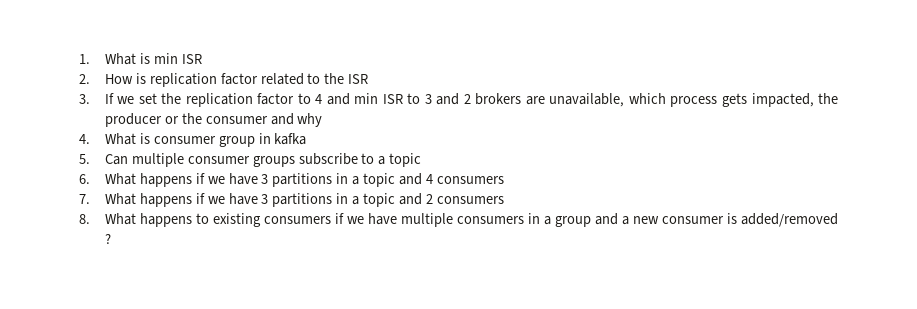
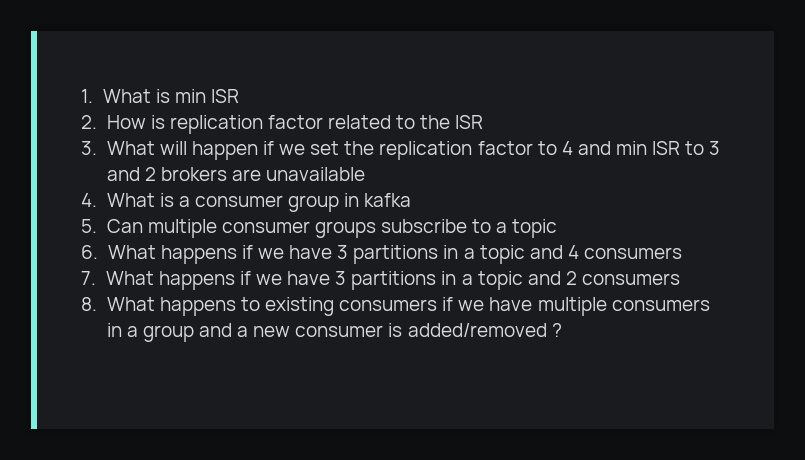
- 3. If we set the replication factor to 4 and min ISR to 3 and 2 brokers are unavailable, which process gets impacted, the producer or the consumer and why
+ 3. What will happen if we set the replication factor to 4 and min ISR to 3 and 2 brokers are unavailable
- 4. What is consumer group in kafka
+ 4. What is a consumer group in kafka

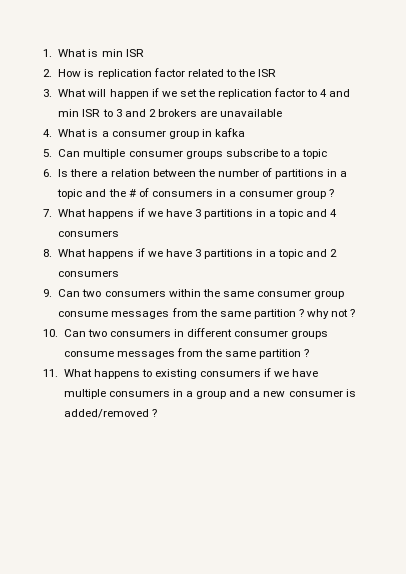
- 6. What happens if we have 3 partitions in a topic and 4 consumers
+ 6. Is there a relation between the number of partitions in a topic and the # of consumers in a consumer group ?
+ 7. What happens if we have 3 partitions in a topic and 4 consumers
- 7. What happens if we have 3 partitions in a topic and 2 consumers
+ 8. What happens if we have 3 partitions in a topic and 2 consumers
- 8. What happens to existing consumers if we have multiple consumers in a group and a new consumer is added/removed ?
+ 9. Can two consumers within the same consumer group consume messages from the same partition ? why not ?
+ 10. Can two consumers in different consumer groups consume messages from the same partition ?
+ 11. What happens to existing consumers if we have multiple consumers in a group and a new consumer is added/removed ?

